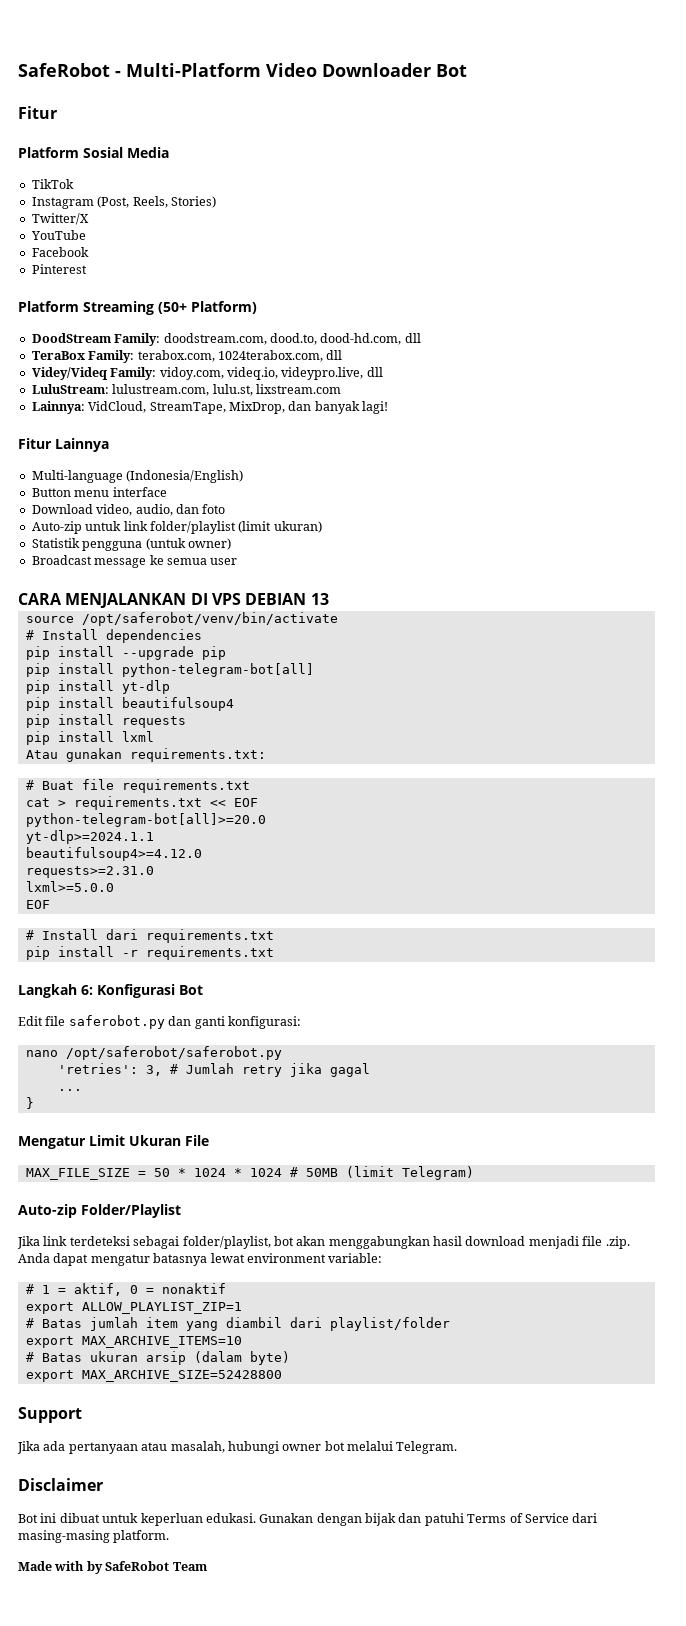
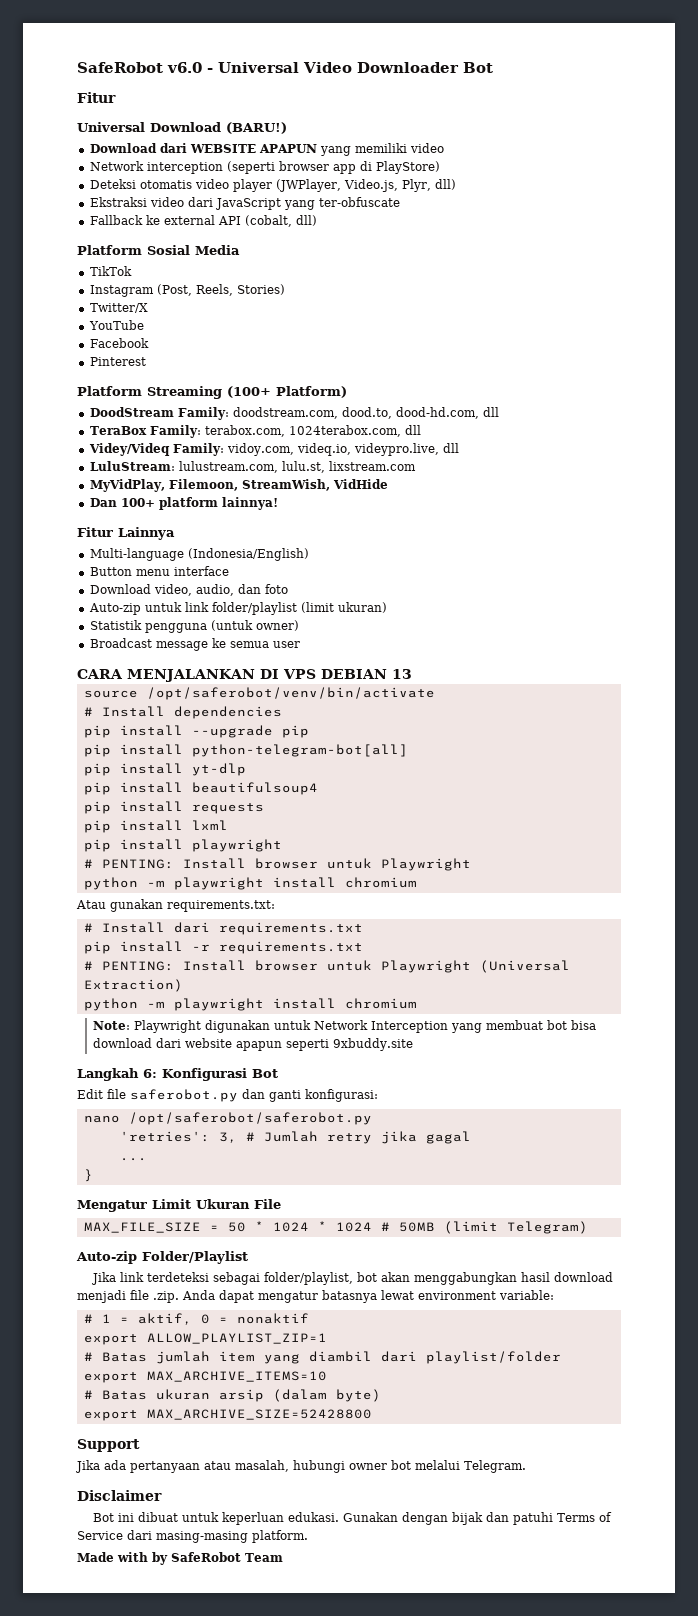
- SafeRobot - Multi-Platform Video Downloader Bot
+ SafeRobot v6.0 - Universal Video Downloader Bot
+ Universal Download (BARU!)
+ Download dari WEBSITE APAPUN yang memiliki video
+ Network interception (seperti browser app di PlayStore)
+ Deteksi otomatis video player (JWPlayer, Video.js, Plyr, dll)
+ Ekstraksi video dari JavaScript yang ter-obfuscate
+ Fallback ke external API (cobalt, dll)
- Platform Streaming (50+ Platform)
+ Platform Streaming (100+ Platform)
- Lainnya: VidCloud, StreamTape, MixDrop, dan banyak lagi!
+ MyVidPlay, Filemoon, StreamWish, VidHide
+ Dan 100+ platform lainnya!
+ pip install playwright
+ # PENTING: Install browser untuk Playwright
+ python -m playwright install chromium
  Atau gunakan requirements.txt:
- # Buat file requirements.txt
- cat > requirements.txt << EOF
- python-telegram-bot[all]>=20.0
- yt-dlp>=2024.1.1
- beautifulsoup4>=4.12.0
- requests>=2.31.0
- lxml>=5.0.0
- EOF
+ # PENTING: Install browser untuk Playwright (Universal Extraction)
+ python -m playwright install chromium
+ Note: Playwright digunakan untuk Network Interception yang membuat bot bisa download dari website apapun seperti 9xbuddy.site

